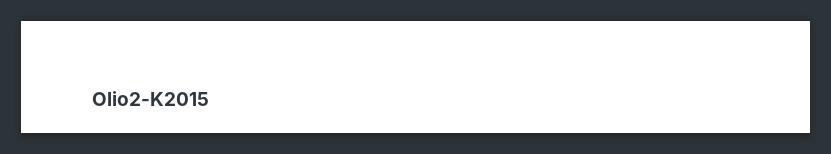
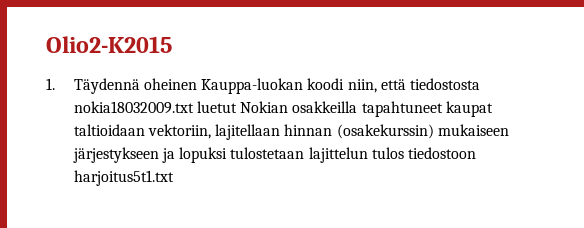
+ 1. Täydennä oheinen Kauppa-luokan koodi niin, että tiedostosta nokia18032009.txt luetut Nokian osakkeilla tapahtuneet kaupat taltioidaan vektoriin, lajitellaan hinnan (osakekurssin) mukaiseen järjestykseen ja lopuksi tulostetaan lajittelun tulos tiedostoon harjoitus5t1.txt

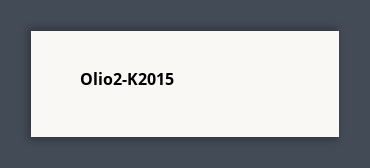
- 1. Täydennä oheinen Kauppa-luokan koodi niin, että tiedostosta nokia18032009.txt luetut Nokian osakkeilla tapahtuneet kaupat taltioidaan vektoriin, lajitellaan hinnan (osakekurssin) mukaiseen järjestykseen ja lopuksi tulostetaan lajittelun tulos tiedostoon harjoitus5t1.txt

